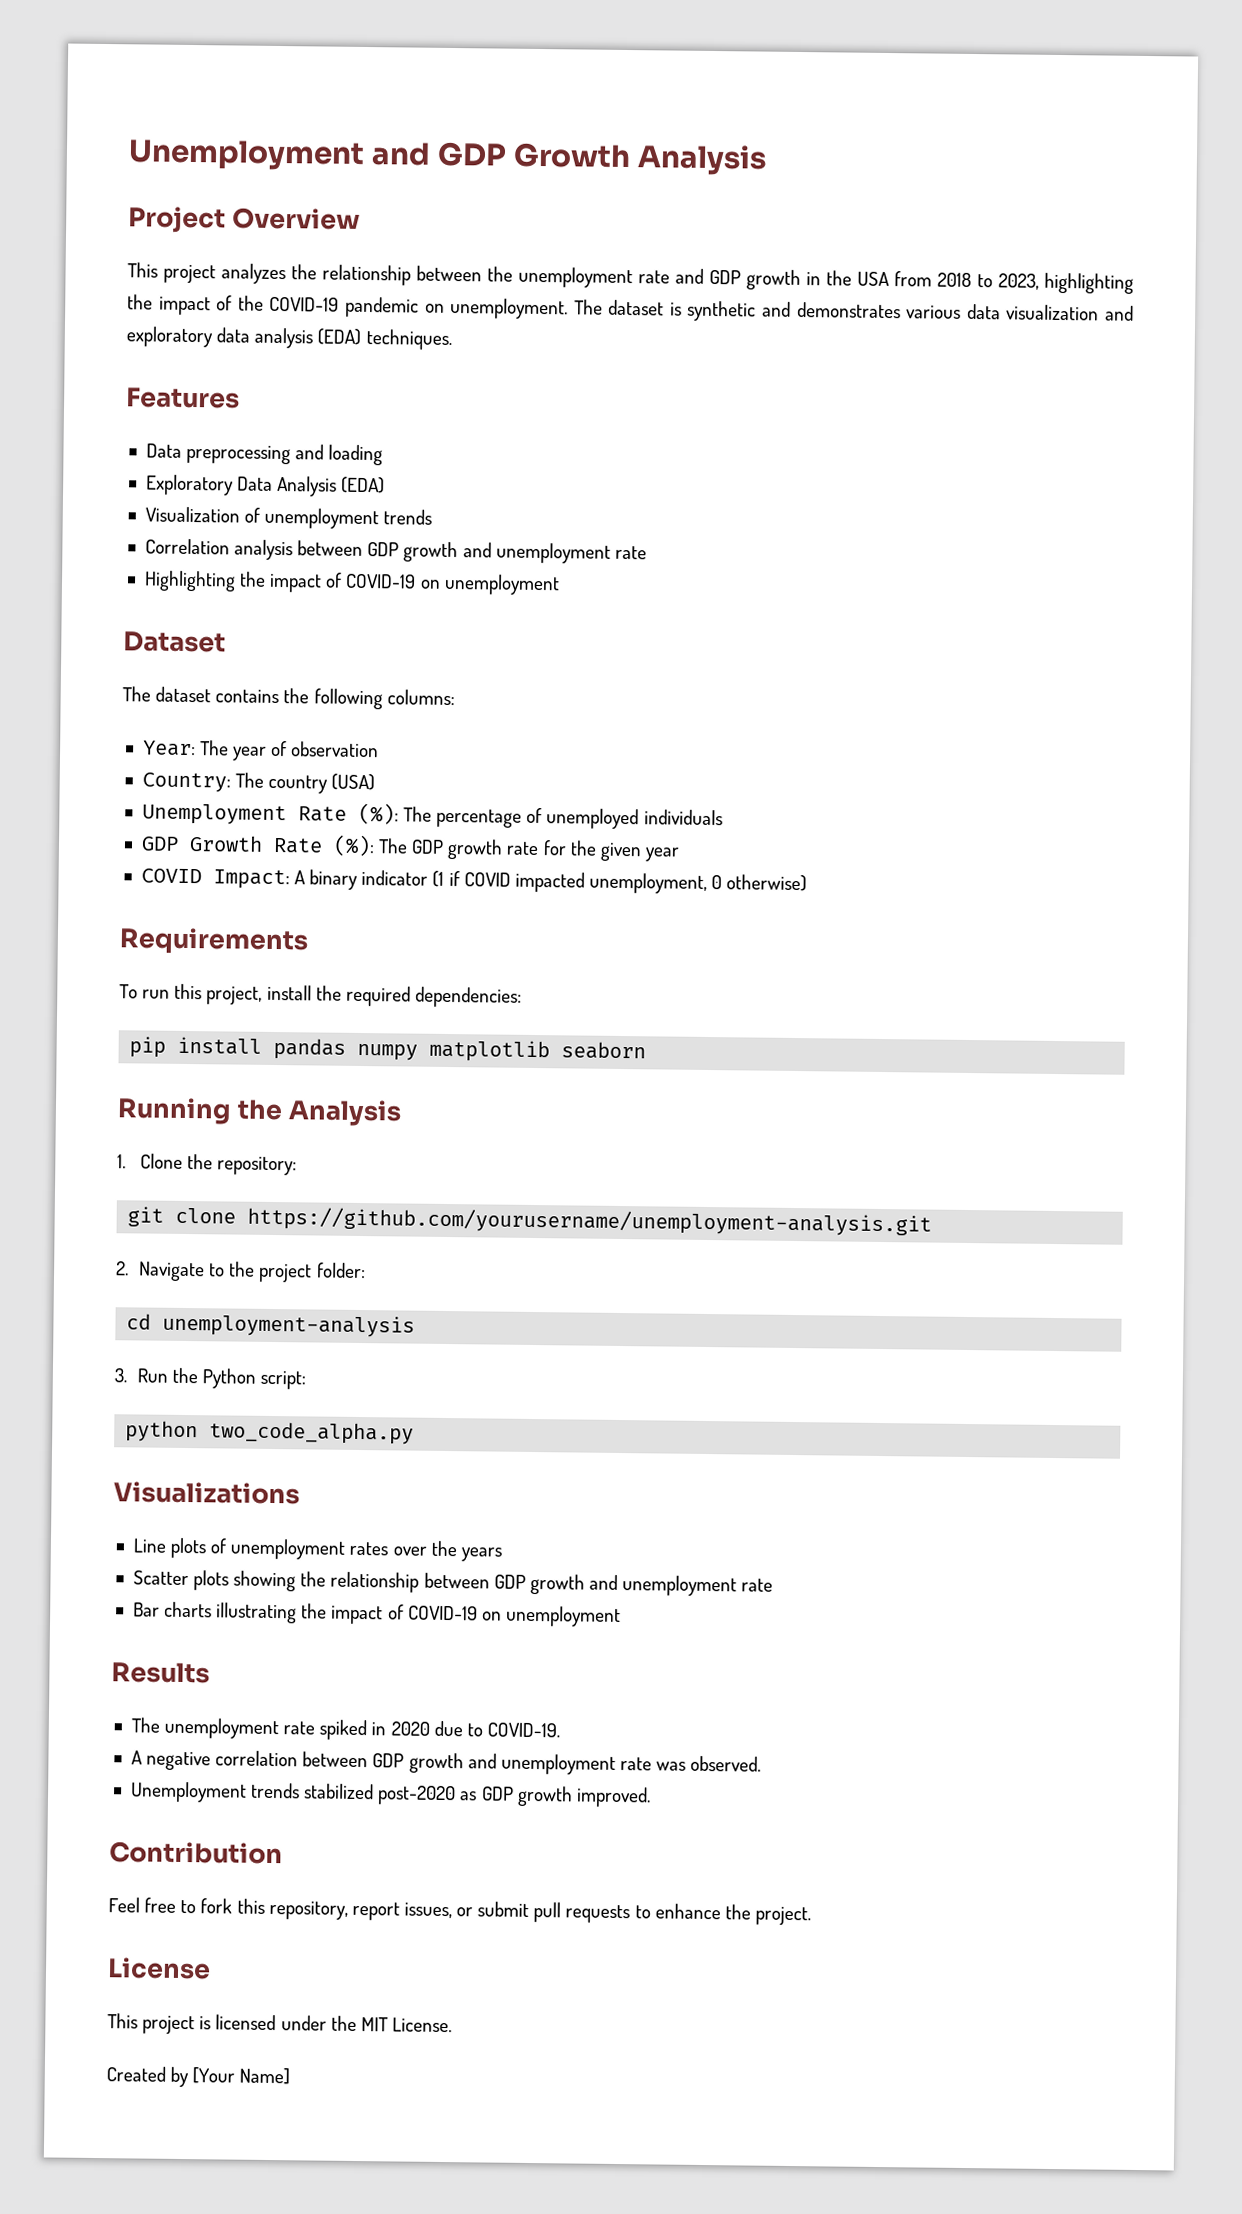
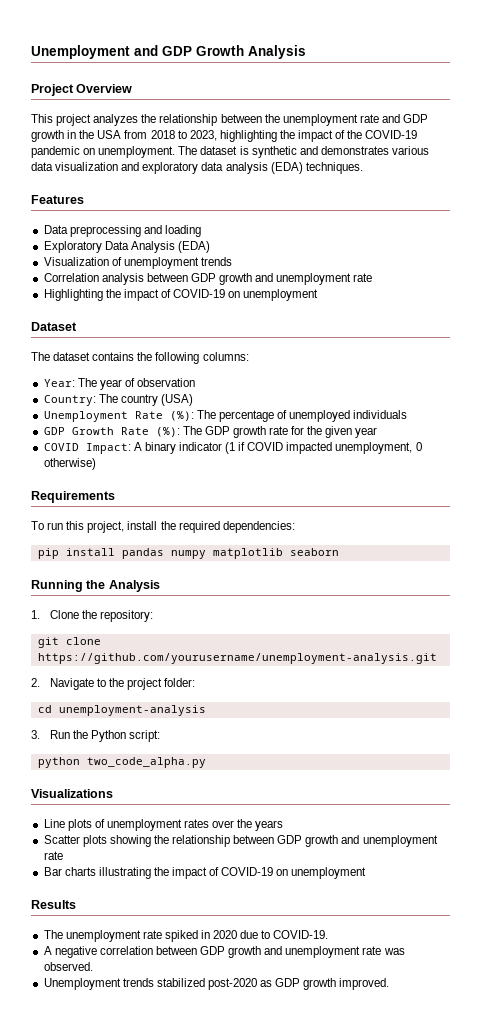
- Contribution
- Feel free to fork this repository, report issues, or submit pull requests to enhance the project.
- License
- This project is licensed under the MIT License.
- Created by [Your Name]

